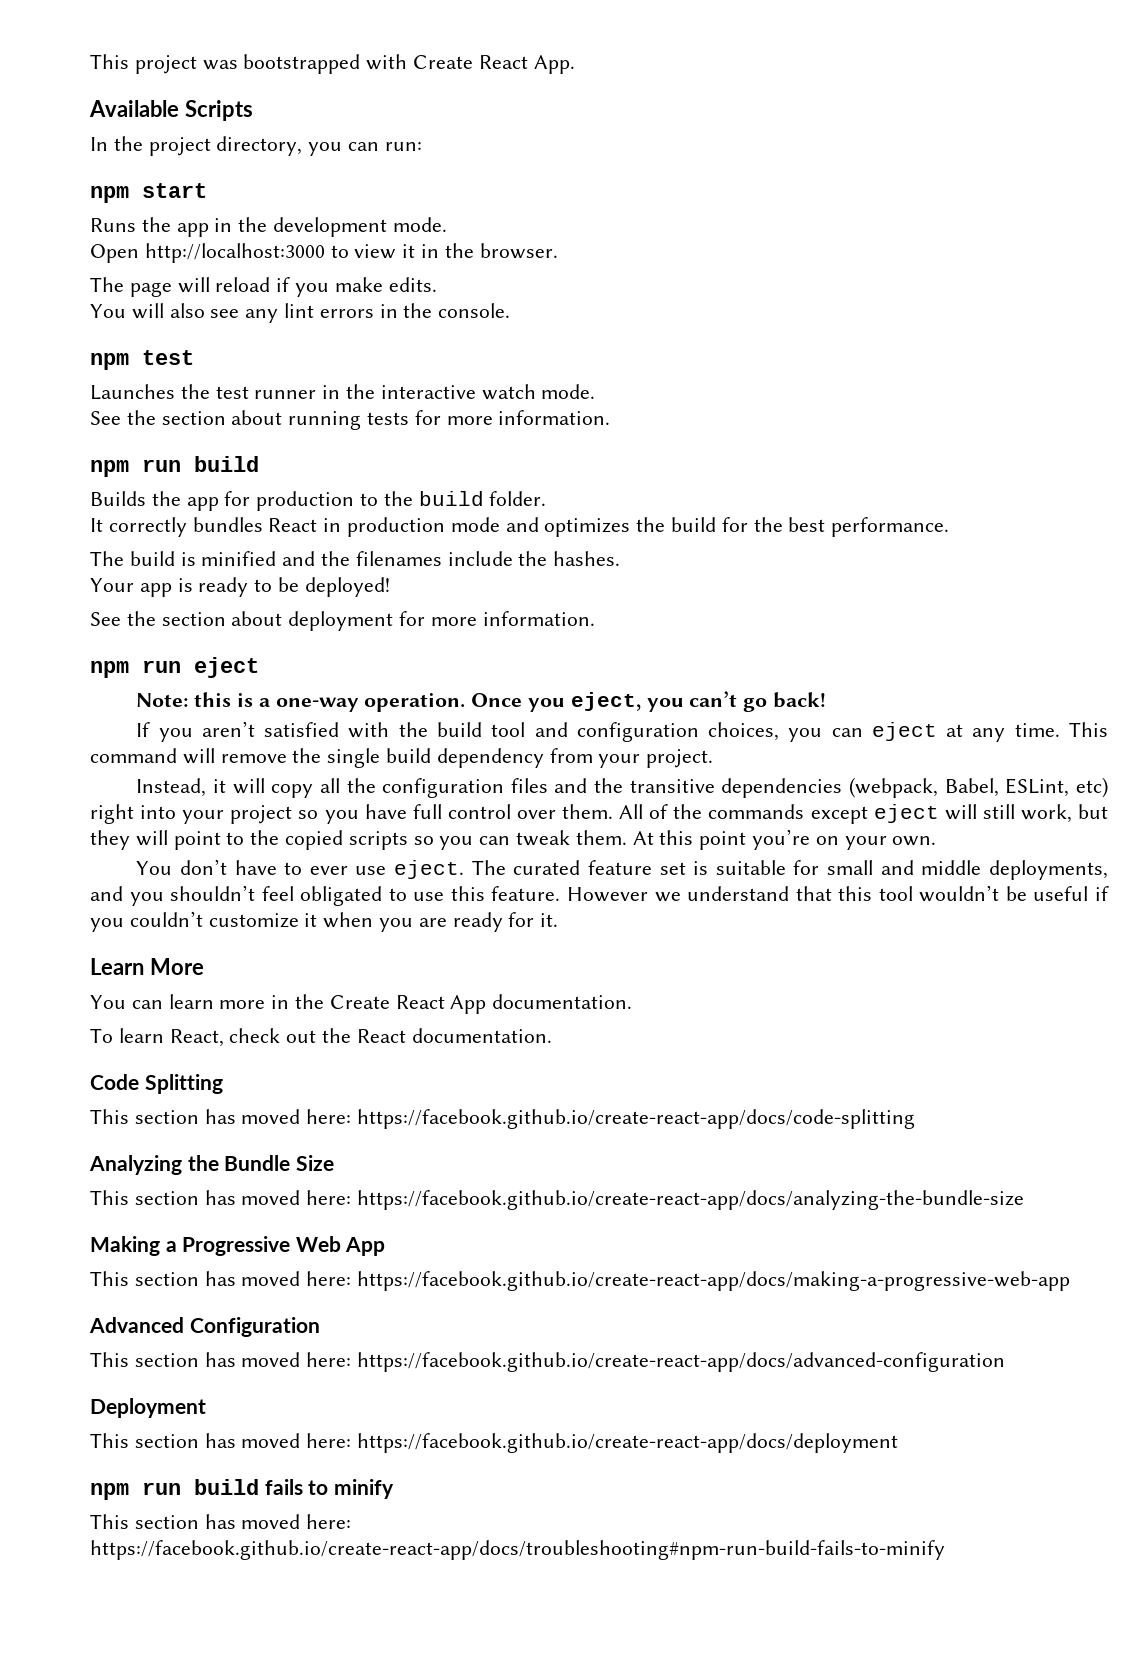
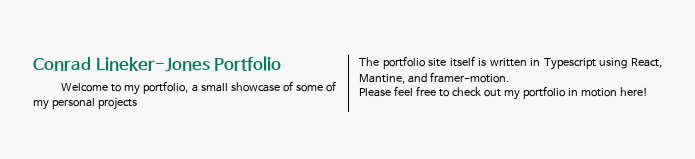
- This project was bootstrapped with Create React App.
- Available Scripts
- In the project directory, you can run:
- npm start
- Runs the app in the development mode.
- Open http://localhost:3000 to view it in the browser.
- The page will reload if you make edits.
- You will also see any lint errors in the console.
- npm test
- Launches the test runner in the interactive watch mode.
- See the section about running tests for more information.
- npm run build
- Builds the app for production to the build folder.
- It correctly bundles React in production mode and optimizes the build for the best performance.
- The build is minified and the filenames include the hashes.
- Your app is ready to be deployed!
- See the section about deployment for more information.
- npm run eject
- Note: this is a one-way operation. Once you eject, you can’t go back!
- If you aren’t satisfied with the build tool and configuration choices, you can eject at any time. This command will remove the single build dependency from your project.
- Instead, it will copy all the configuration files and the transitive dependencies (webpack, Babel, ESLint, etc) right into your project so you have full control over them. All of the commands except eject will still work, but they will point to the copied scripts so you can tweak them. At this point you’re on your own.
- You don’t have to ever use eject. The curated feature set is suitable for small and middle deployments, and you shouldn’t feel obligated to use this feature. However we understand that this tool wouldn’t be useful if you couldn’t customize it when you are ready for it.
- Learn More
- You can learn more in the Create React App documentation.
- To learn React, check out the React documentation.
- Code Splitting
- This section has moved here: https://facebook.github.io/create-react-app/docs/code-splitting
- Analyzing the Bundle Size
- This section has moved here: https://facebook.github.io/create-react-app/docs/analyzing-the-bundle-size
- Making a Progressive Web App
- This section has moved here: https://facebook.github.io/create-react-app/docs/making-a-progressive-web-app
- Advanced Configuration
- This section has moved here: https://facebook.github.io/create-react-app/docs/advanced-configuration
- Deployment
- This section has moved here: https://facebook.github.io/create-react-app/docs/deployment
- npm run build fails to minify
- This section has moved here: https://facebook.github.io/create-react-app/docs/troubleshooting#npm-run-build-fails-to-minify
+ Conrad Lineker-Jones Portfolio
+ Welcome to my portfolio, a small showcase of some of my personal projects
+ The portfolio site itself is written in Typescript using React, Mantine, and framer-motion.
+ Please feel free to check out my portfolio in motion here!

